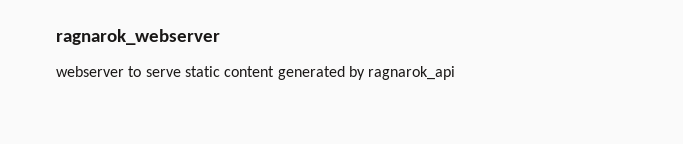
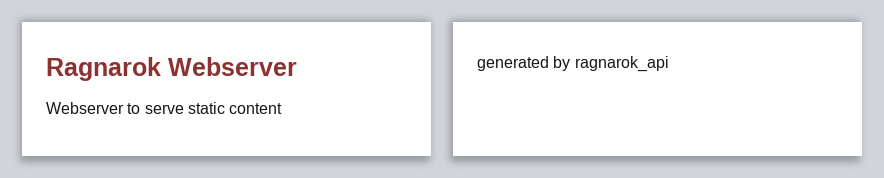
- ragnarok_webserver
- webserver to serve static content generated by ragnarok_api
+ Ragnarok Webserver
+ Webserver to serve static content generated by ragnarok_api

